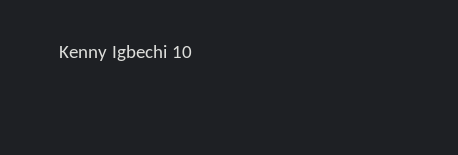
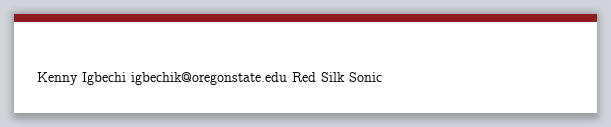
- Kenny Igbechi 10
+ Kenny Igbechi igbechik@oregonstate.edu Red Silk Sonic

